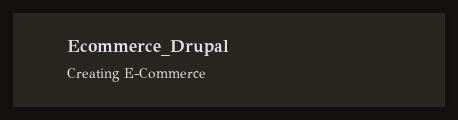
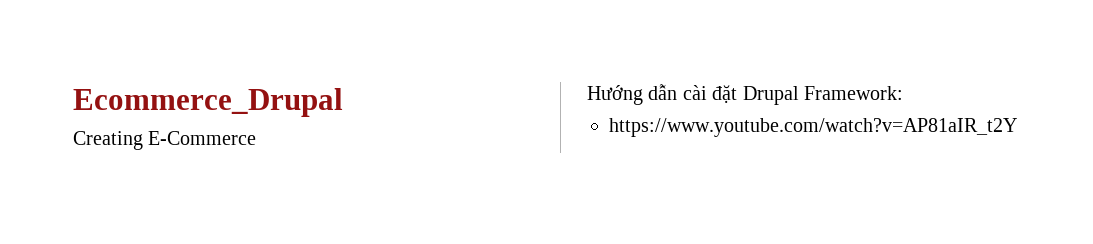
+ Hướng dẫn cài đặt Drupal Framework:
+ https://www.youtube.com/watch?v=AP81aIR_t2Y

